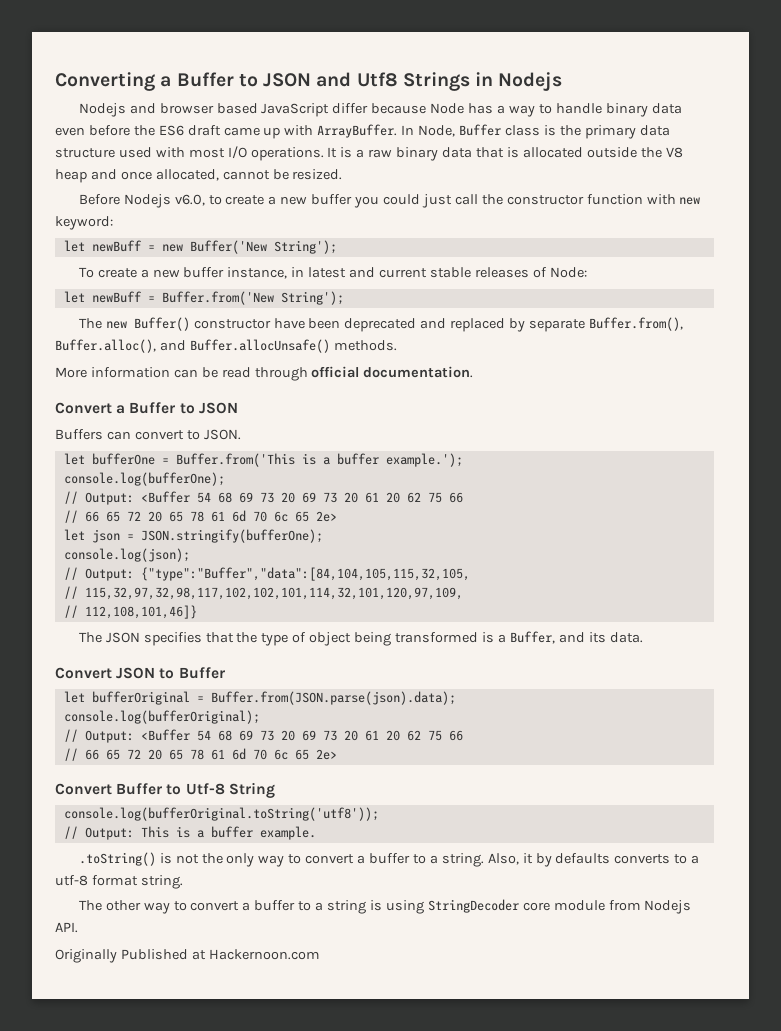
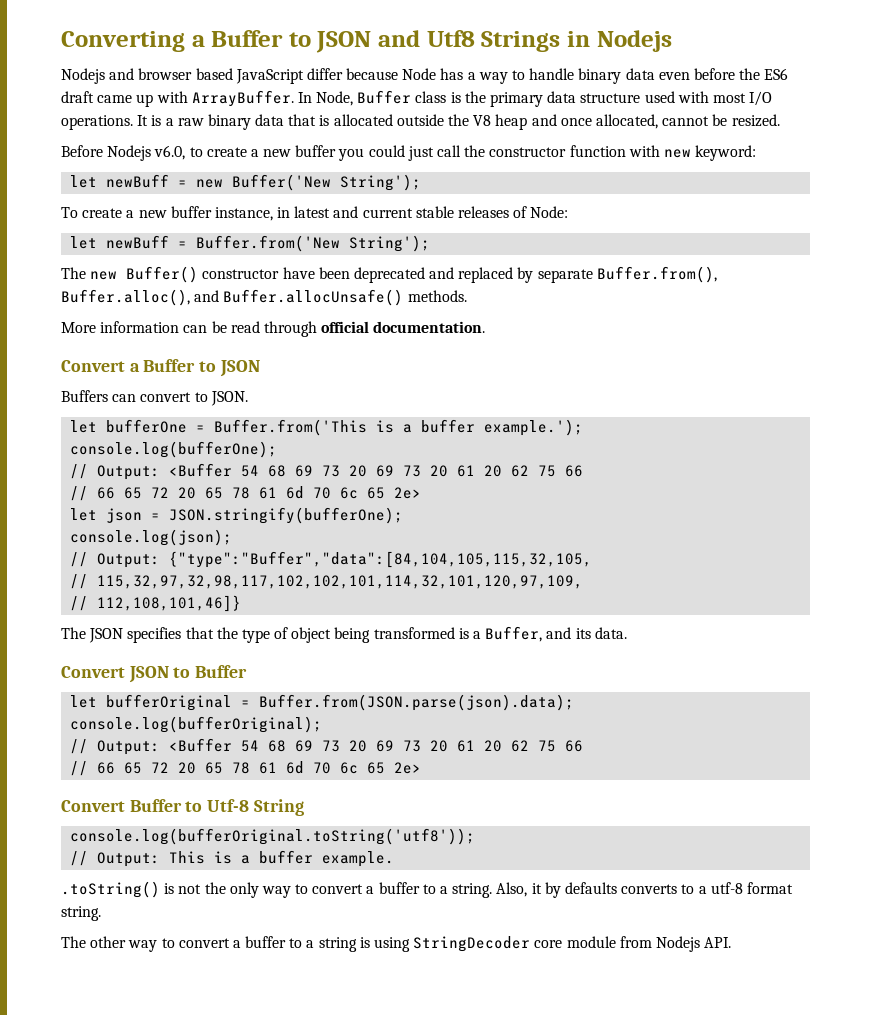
- Originally Published at Hackernoon.com

